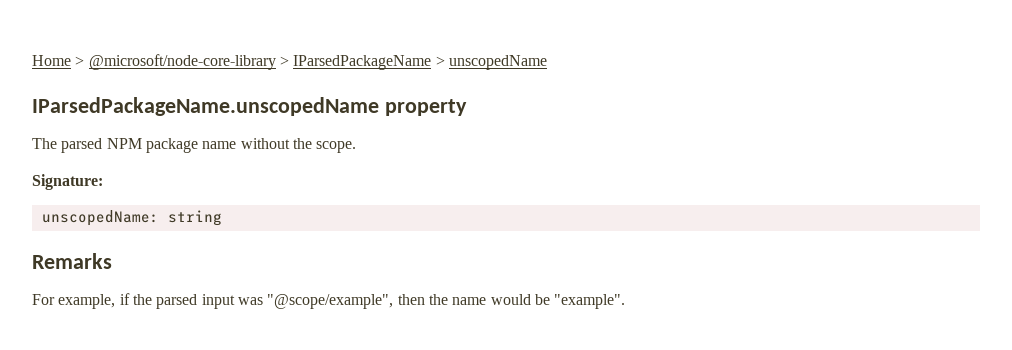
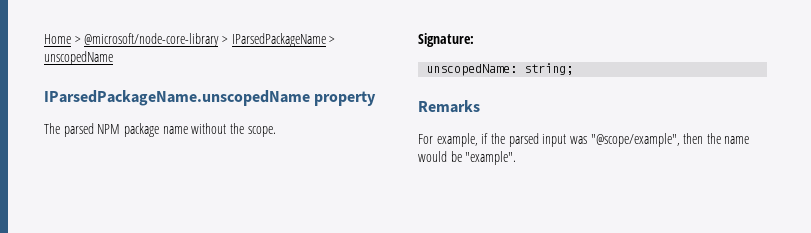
- unscopedName: string
+ unscopedName: string;

